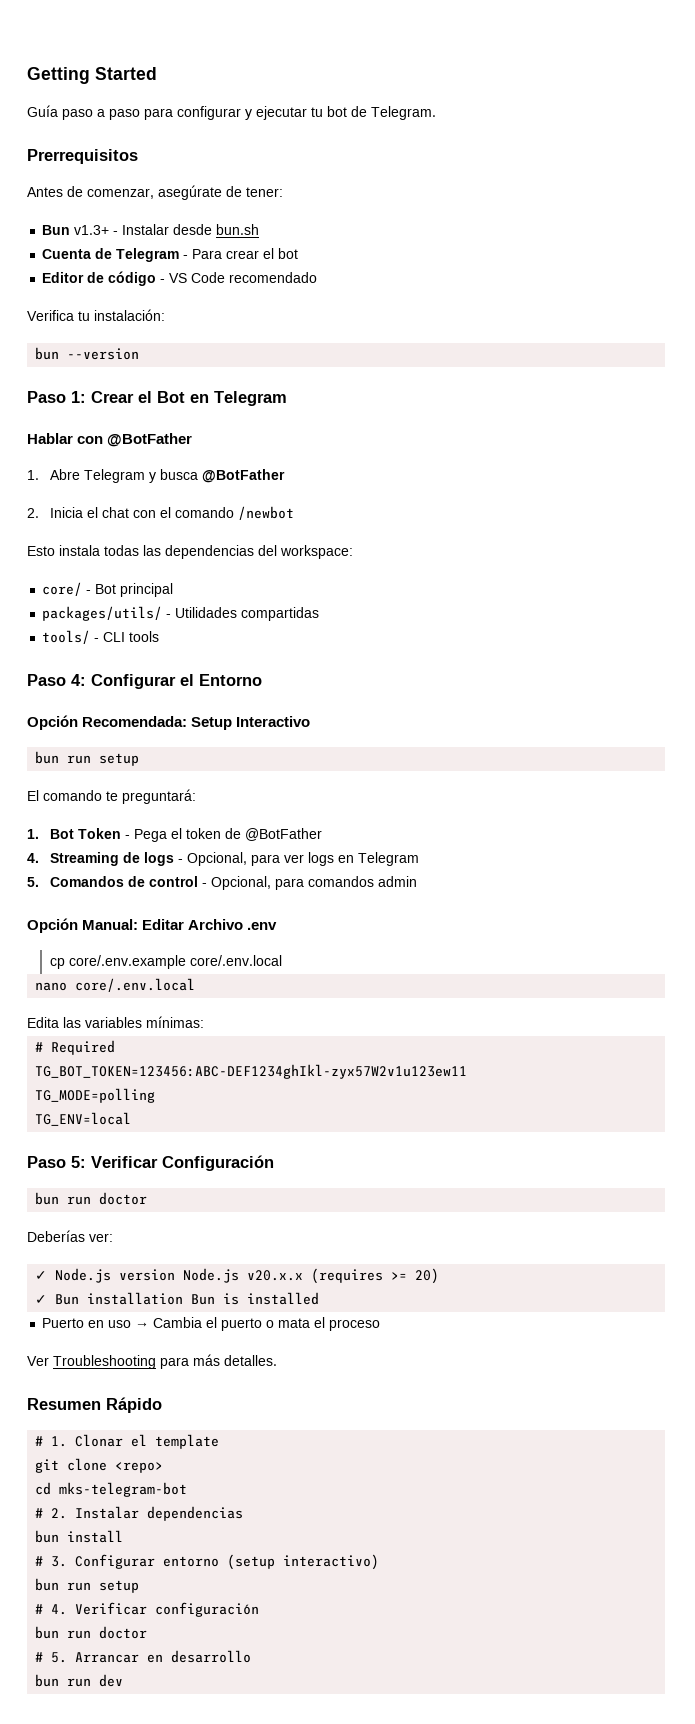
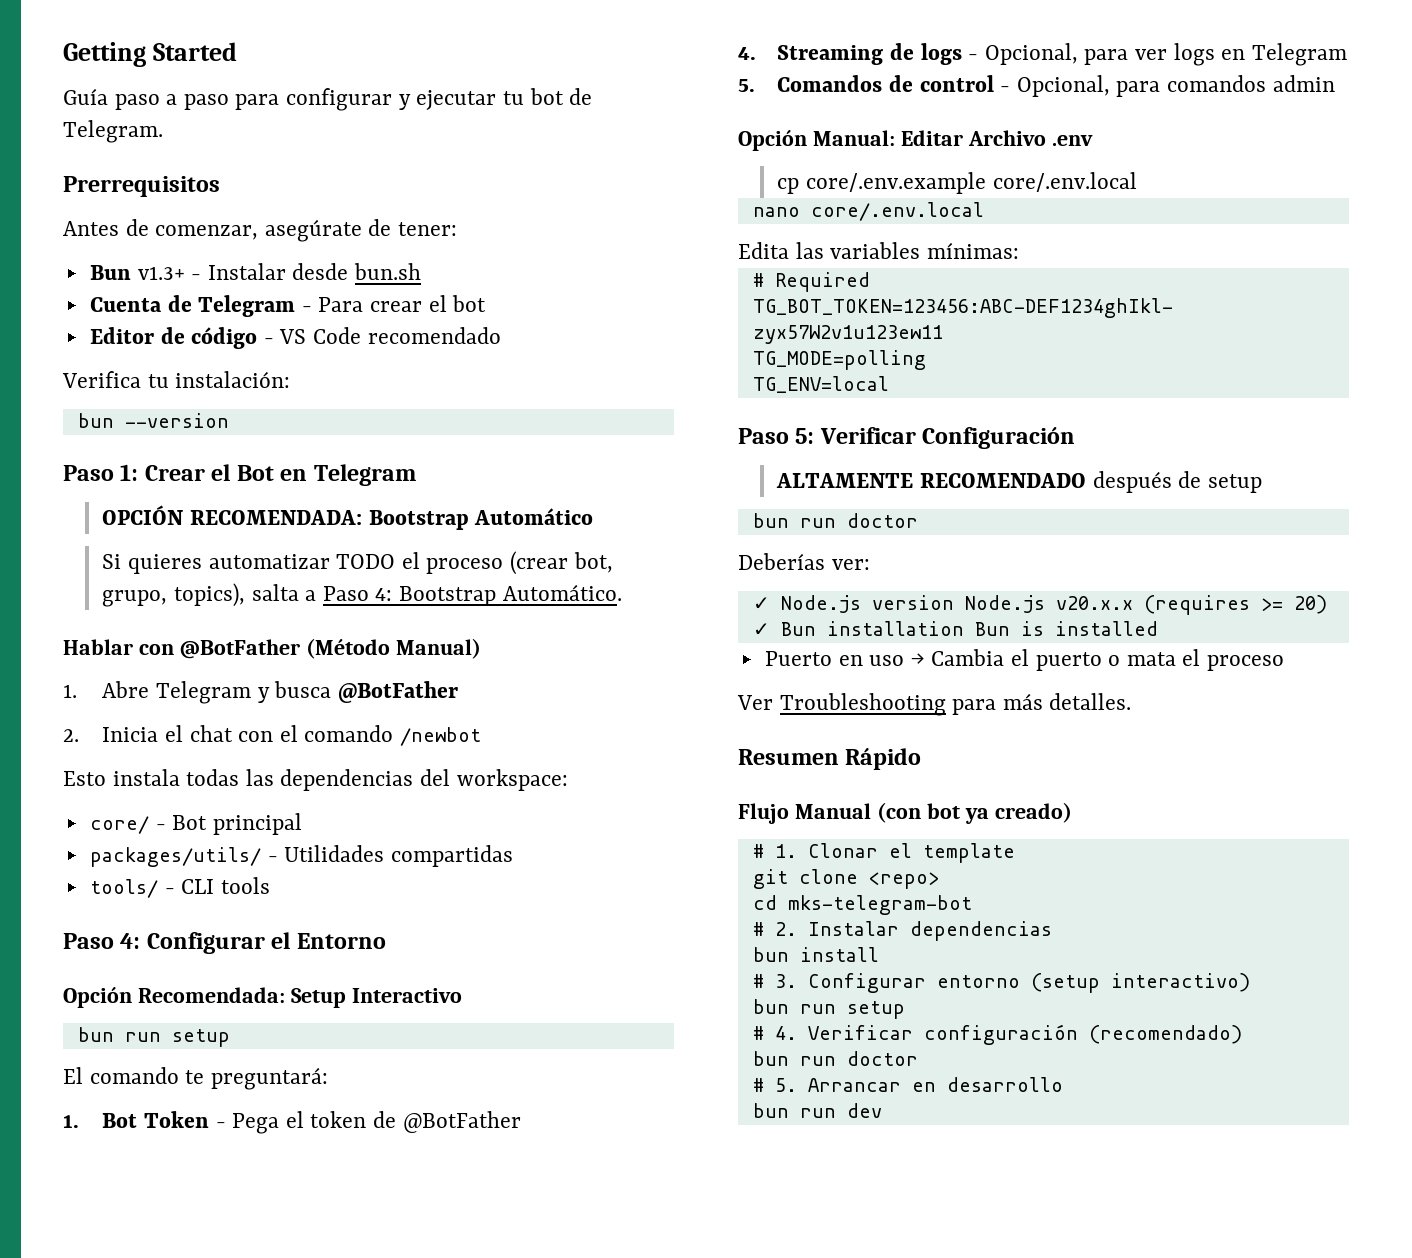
+ OPCIÓN RECOMENDADA: Bootstrap Automático
+ Si quieres automatizar TODO el proceso (crear bot, grupo, topics), salta a Paso 4: Bootstrap Automático.
- Hablar con @BotFather
+ Hablar con @BotFather (Método Manual)
+ ALTAMENTE RECOMENDADO después de setup
+ Flujo Manual (con bot ya creado)
- # 4. Verificar configuración
+ # 4. Verificar configuración (recomendado)

